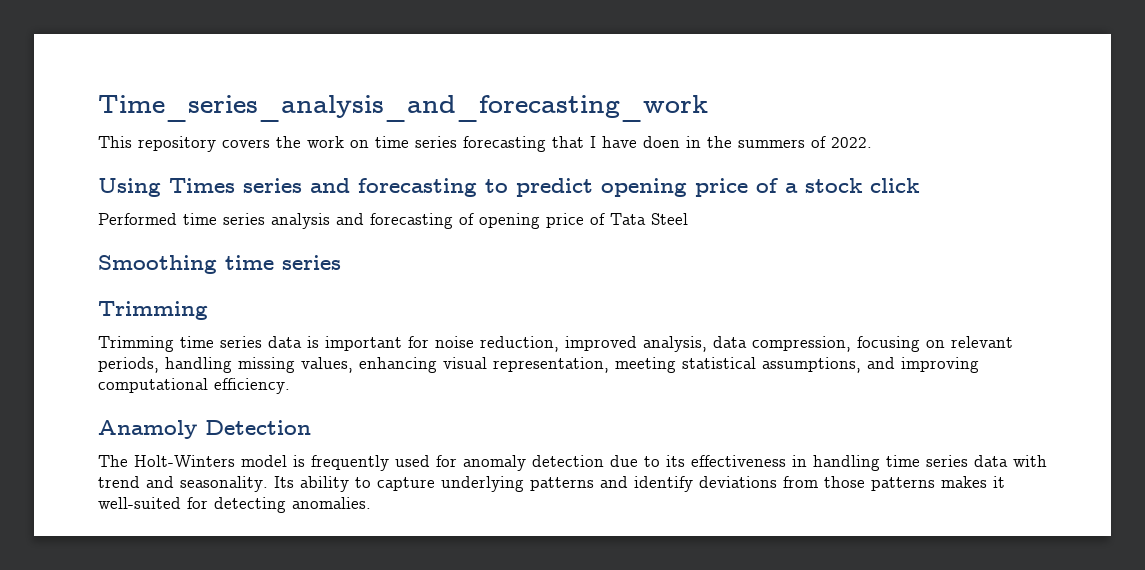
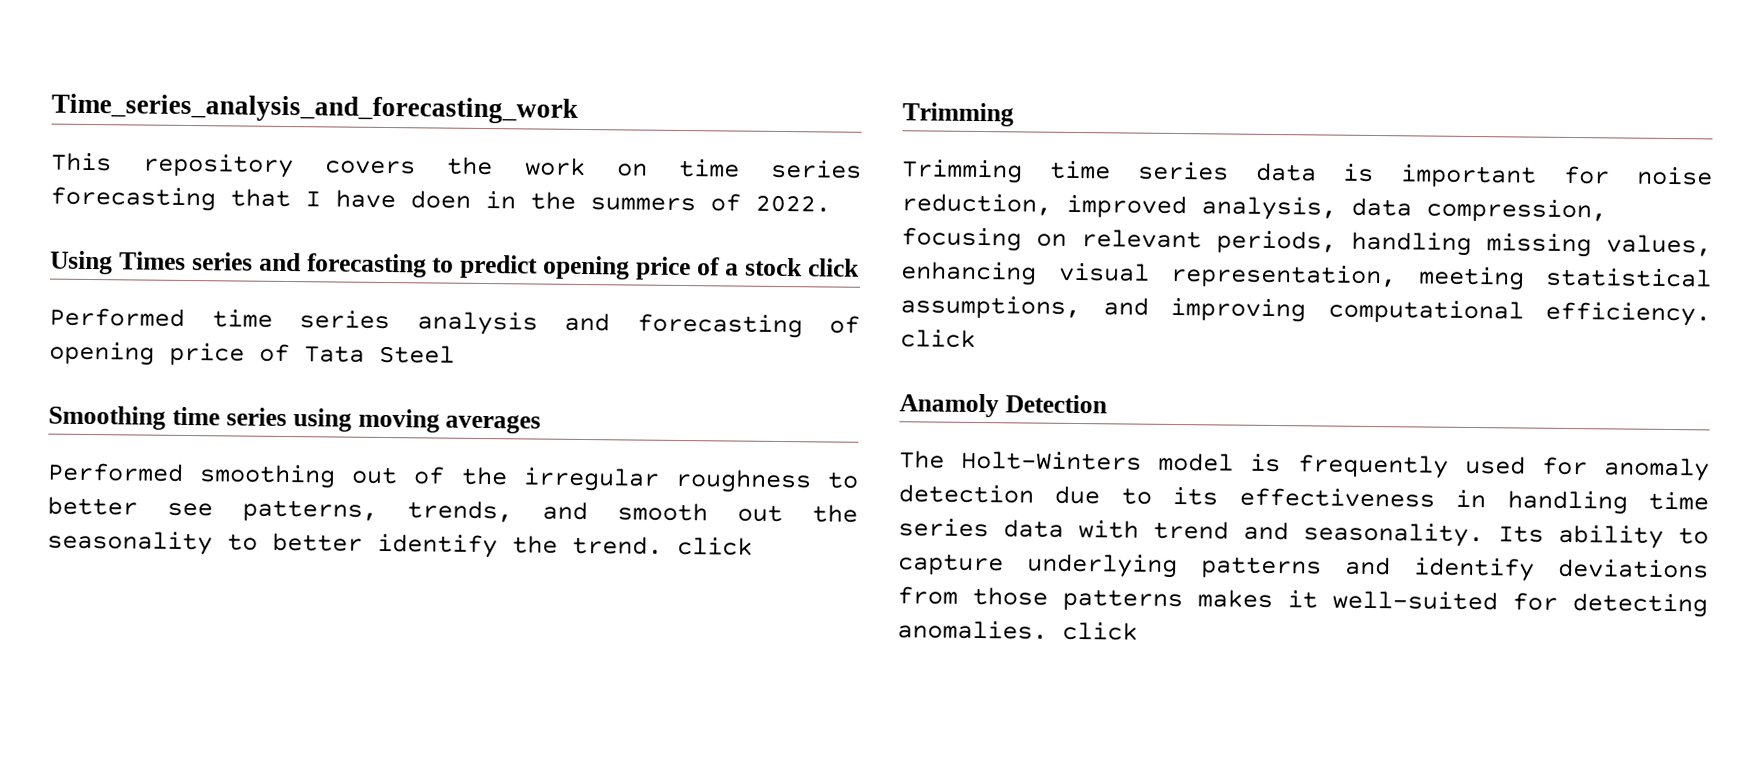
- Smoothing time series
+ Smoothing time series using moving averages
+ Performed smoothing out of the irregular roughness to better see patterns, trends, and smooth out the seasonality to better identify the trend. click
- Trimming time series data is important for noise reduction, improved analysis, data compression, focusing on relevant periods, handling missing values, enhancing visual representation, meeting statistical assumptions, and improving computational efficiency.
+ Trimming time series data is important for noise reduction, improved analysis, data compression, focusing on relevant periods, handling missing values, enhancing visual representation, meeting statistical assumptions, and improving computational efficiency. click
- Its ability to capture underlying patterns and identify deviations from those patterns makes it well-suited for detecting anomalies.
+ Its ability to capture underlying patterns and identify deviations from those patterns makes it well-suited for detecting anomalies. click

